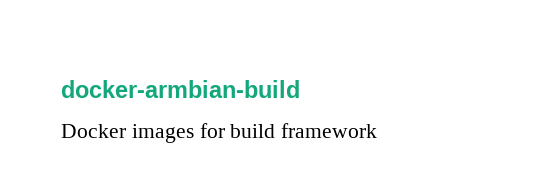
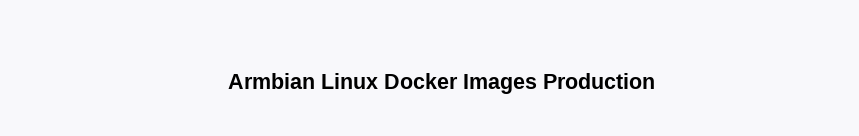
- docker-armbian-build
- Docker images for build framework
+ Armbian Linux Docker Images Production

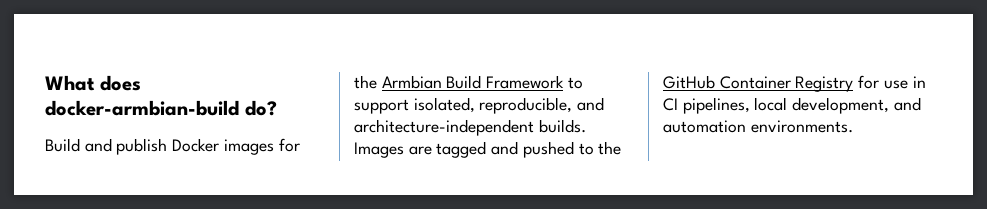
- Armbian Linux Docker Images Production
+ What does docker-armbian-build do?
+ Build and publish Docker images for the Armbian Build Framework to support isolated, reproducible, and architecture-independent builds. Images are tagged and pushed to the GitHub Container Registry for use in CI pipelines, local development, and automation environments.

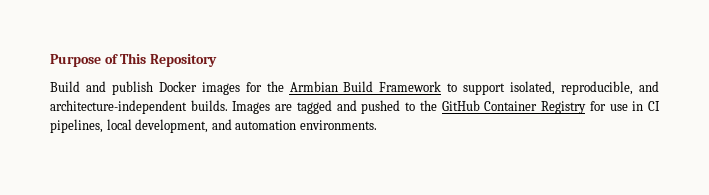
- What does docker-armbian-build do?
+ Purpose of This Repository

